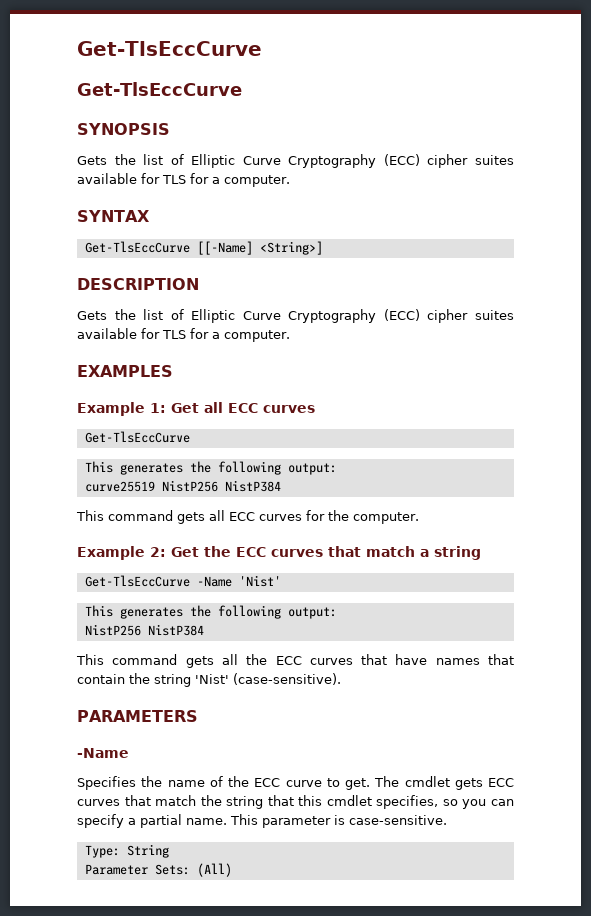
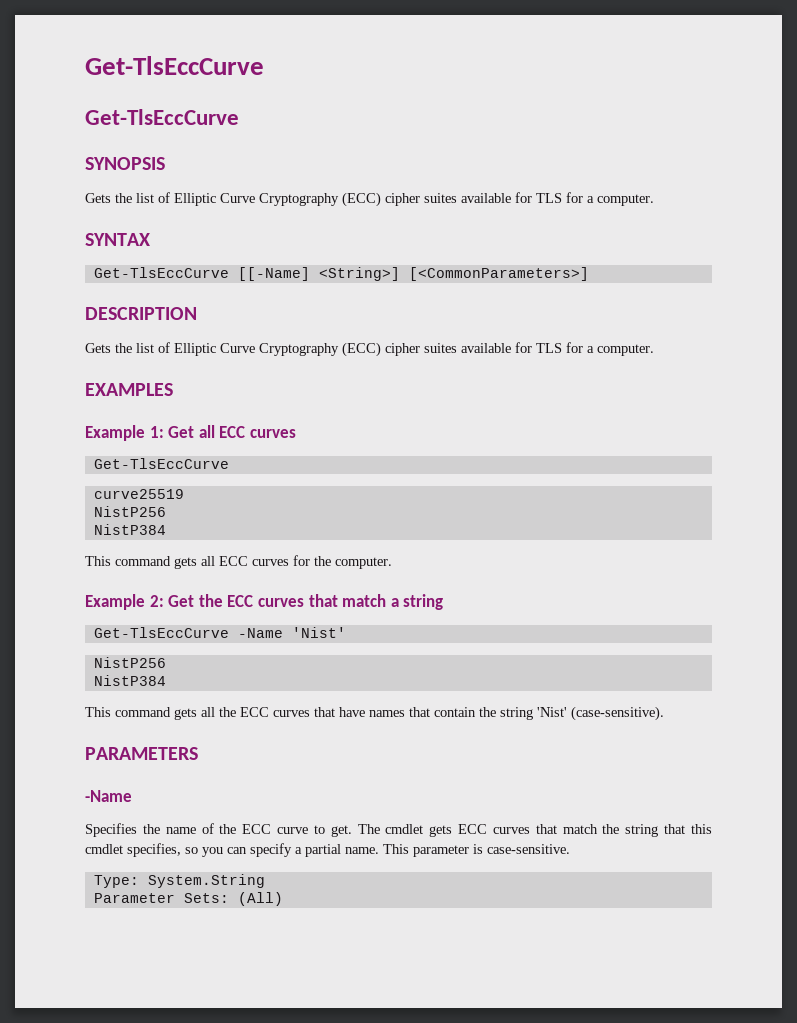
- Get-TlsEccCurve [[-Name] <String>]
+ Get-TlsEccCurve [[-Name] <String>] [<CommonParameters>]
  Example 1: Get all ECC curves
  Get-TlsEccCurve
- This generates the following output:
- curve25519 NistP256 NistP384
+ curve25519
+ NistP256
+ NistP384
  Get-TlsEccCurve -Name 'Nist'
- This generates the following output:
- NistP256 NistP384
+ NistP256
+ NistP384
- Type: String
+ Type: System.String

